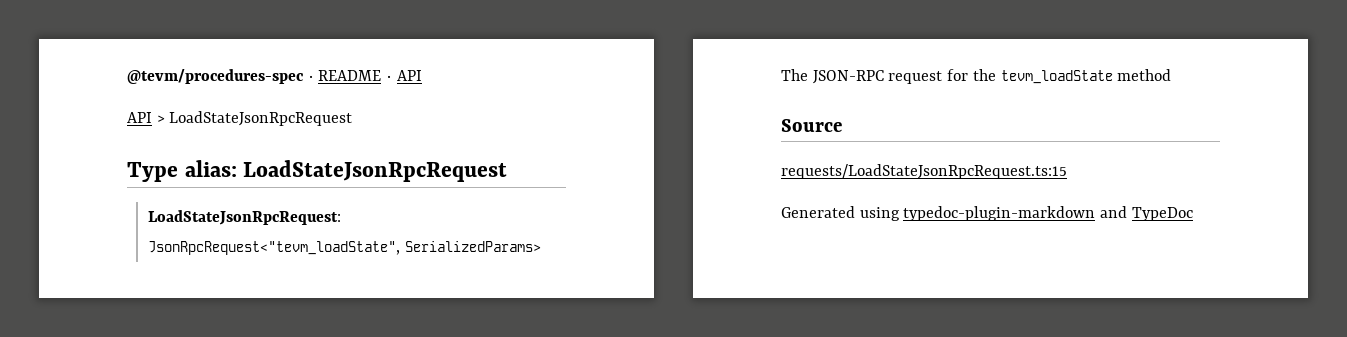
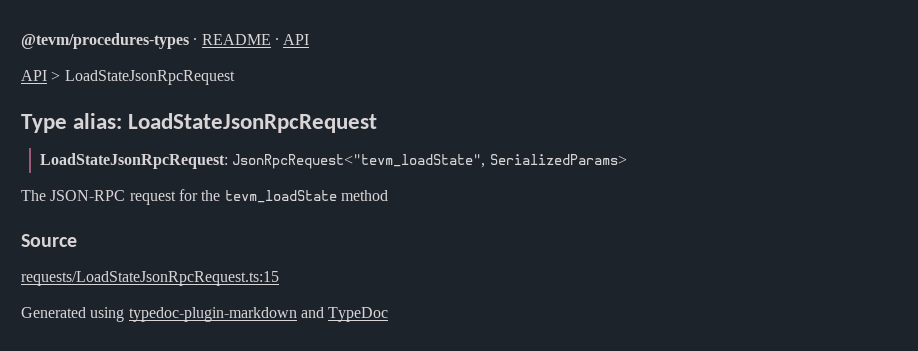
- @tevm/procedures-spec ∙ README ∙ API
+ @tevm/procedures-types ∙ README ∙ API

